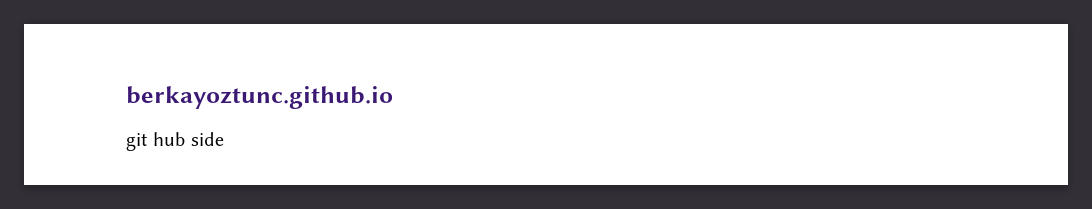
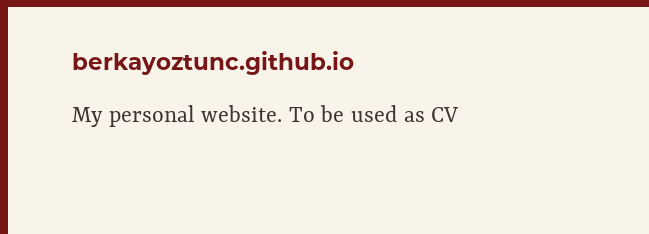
- git hub side
+ My personal website. To be used as CV

